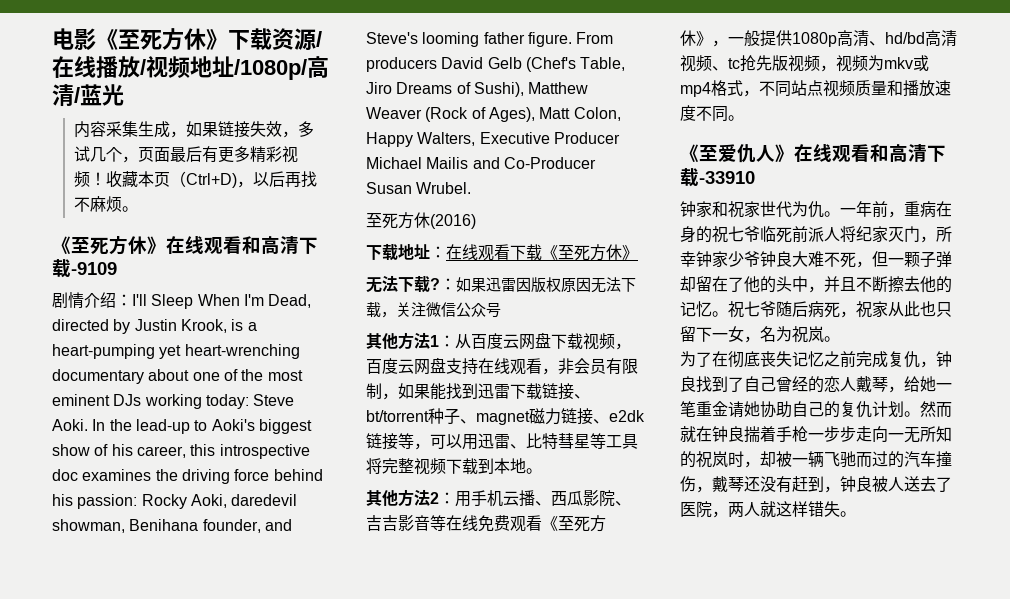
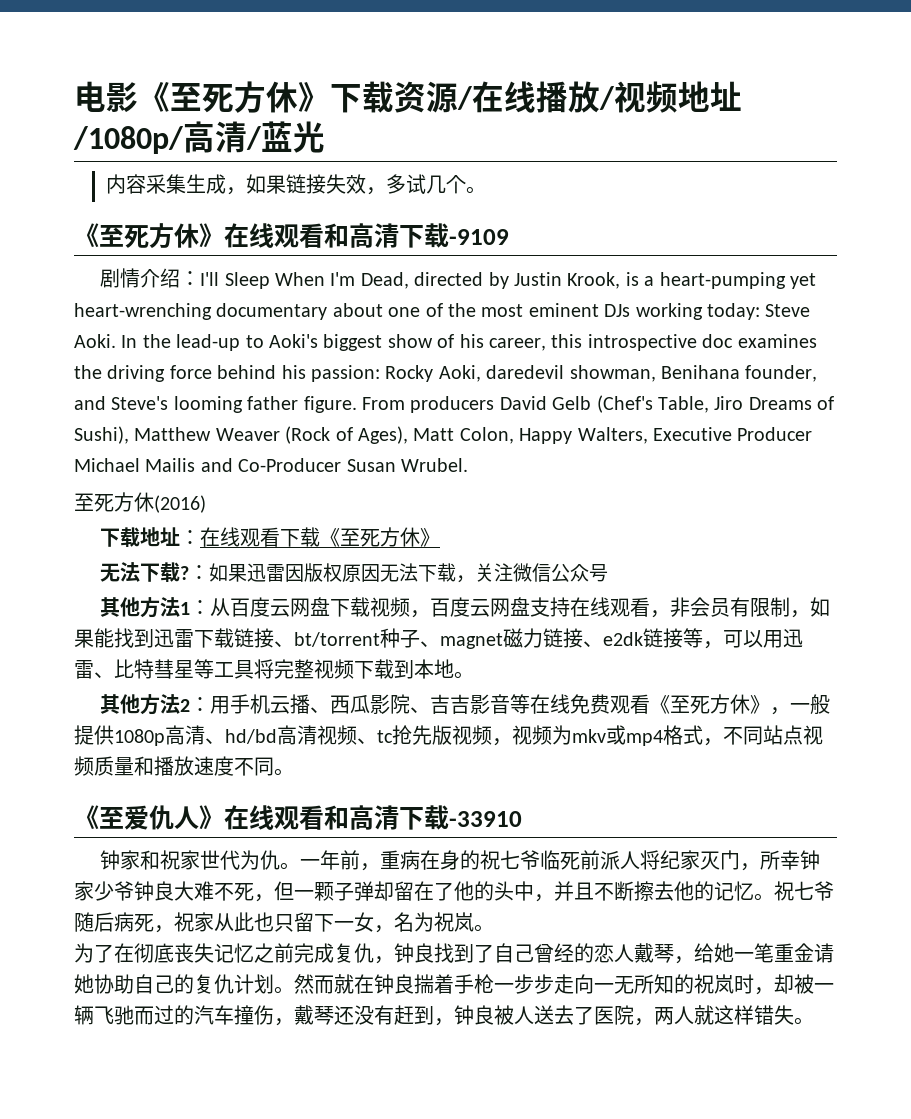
- 内容采集生成，如果链接失效，多试几个，页面最后有更多精彩视频！收藏本页（Ctrl+D)，以后再找不麻烦。
+ 内容采集生成，如果链接失效，多试几个。

